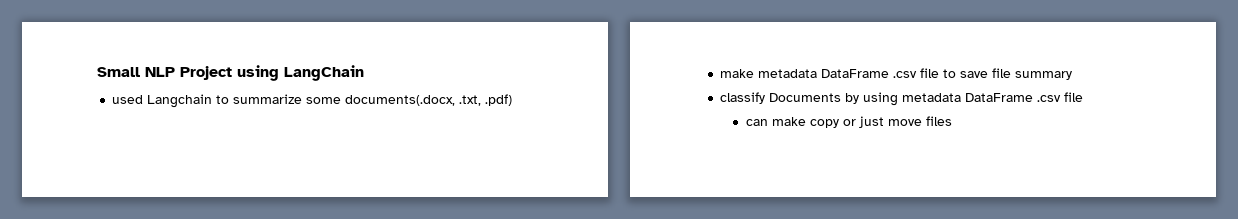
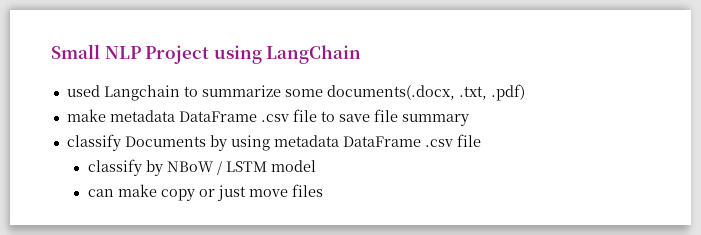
+ classify by NBoW / LSTM model

